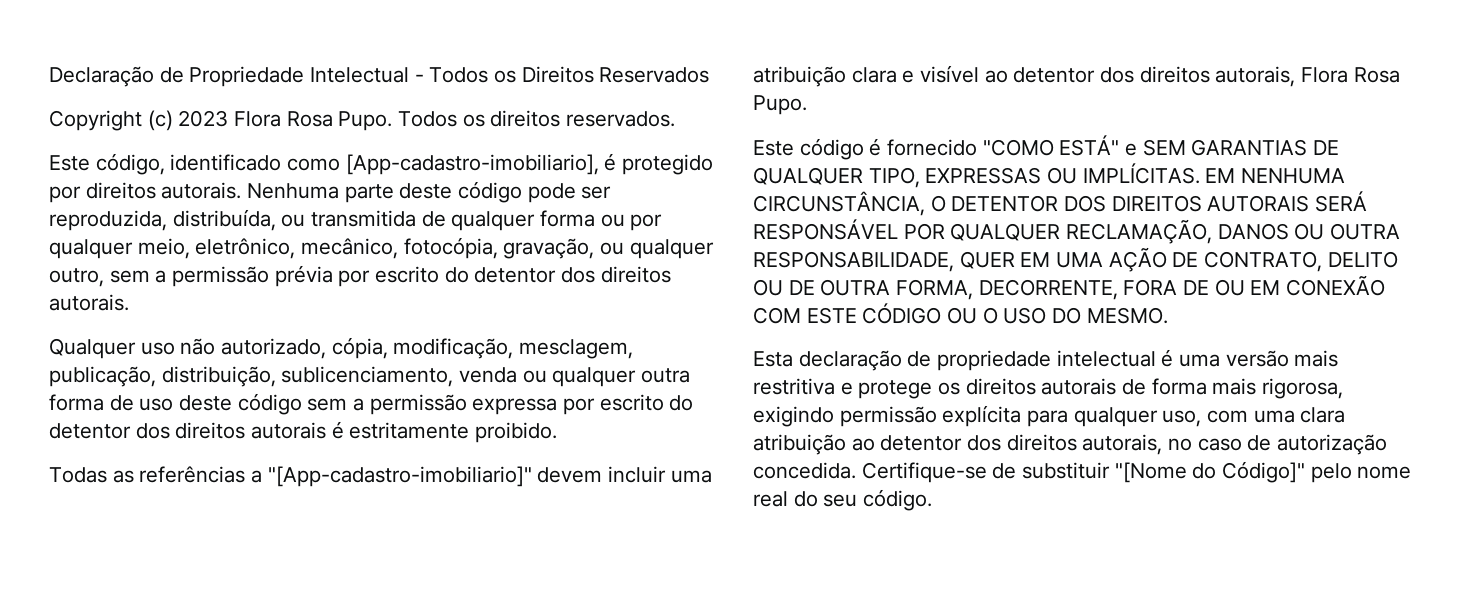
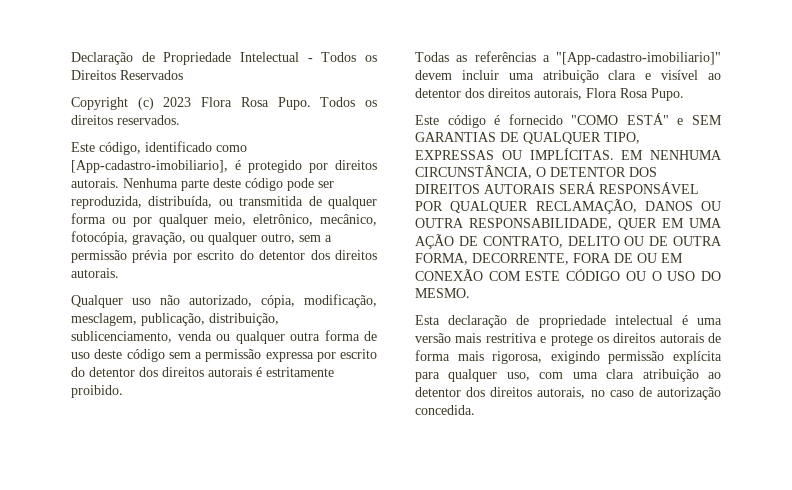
- Certifique-se de substituir "[Nome do Código]" pelo nome real do seu código.

